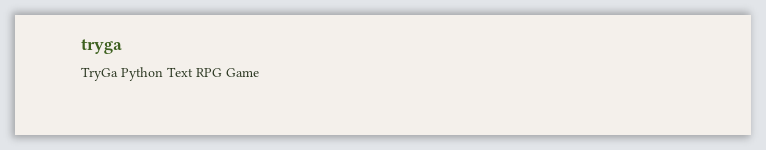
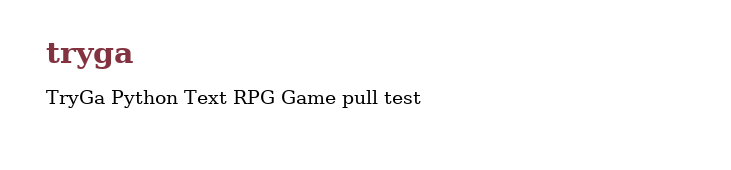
- TryGa Python Text RPG Game
+ TryGa Python Text RPG Game pull test

